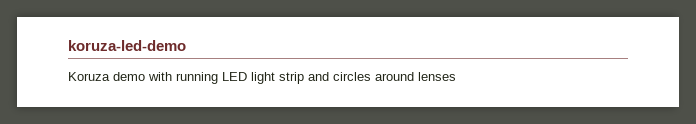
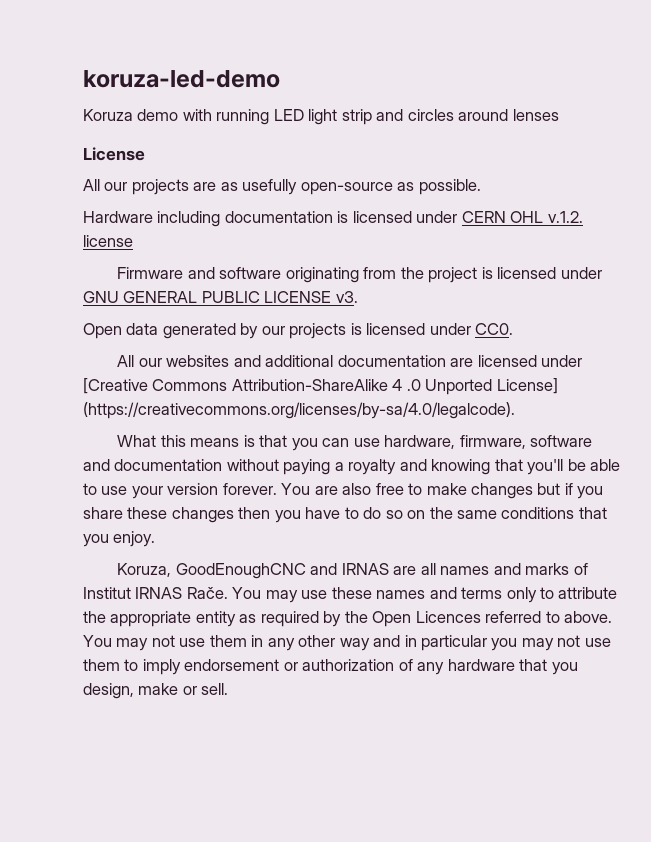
+ License
+ All our projects are as usefully open-source as possible.
+ Hardware including documentation is licensed under CERN OHL v.1.2. license
+ Firmware and software originating from the project is licensed under GNU GENERAL PUBLIC LICENSE v3.
+ Open data generated by our projects is licensed under CC0.
+ All our websites and additional documentation are licensed under [Creative Commons Attribution-ShareAlike 4 .0 Unported License] (https://creativecommons.org/licenses/by-sa/4.0/legalcode).
+ What this means is that you can use hardware, firmware, software and documentation without paying a royalty and knowing that you'll be able to use your version forever. You are also free to make changes but if you share these changes then you have to do so on the same conditions that you enjoy.
+ Koruza, GoodEnoughCNC and IRNAS are all names and marks of Institut IRNAS Rače. You may use these names and terms only to attribute the appropriate entity as required by the Open Licences referred to above. You may not use them in any other way and in particular you may not use them to imply endorsement or authorization of any hardware that you design, make or sell.

